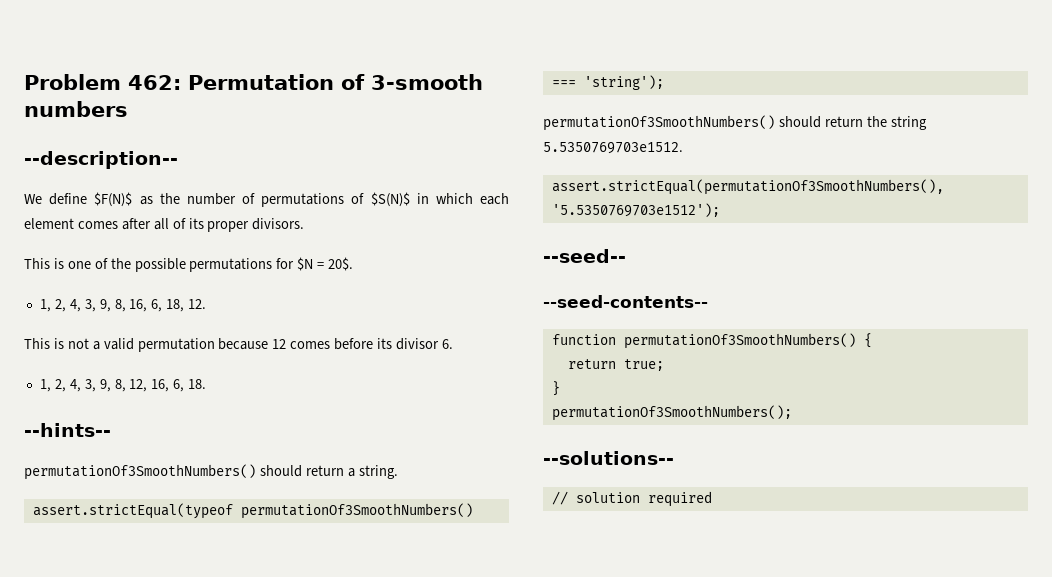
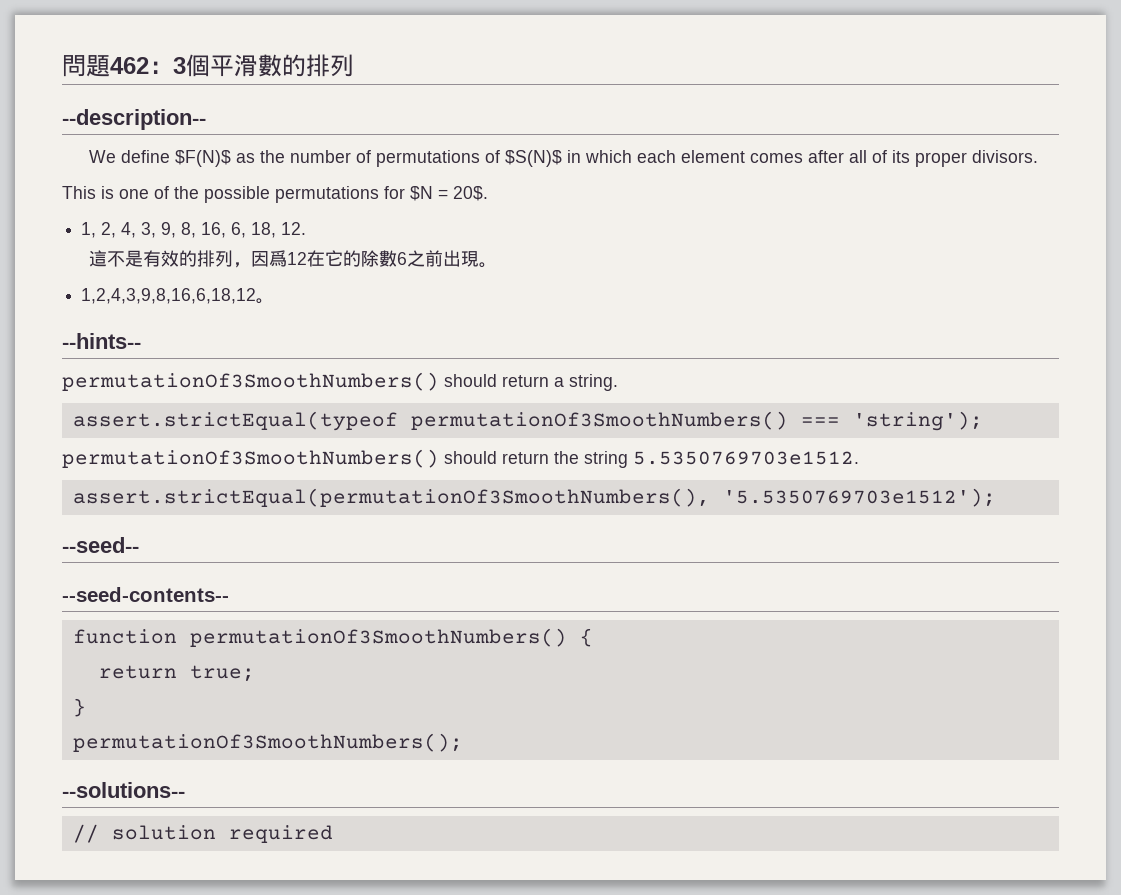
- Problem 462: Permutation of 3-smooth numbers
+ 問題462：3個平滑數的排列
- This is not a valid permutation because 12 comes before its divisor 6.
- 1, 2, 4, 3, 9, 8, 12, 16, 6, 18.
+ 這不是有效的排列，因爲12在它的除數6之前出現。
+ 1,2,4,3,9,8,16,6,18,12。

